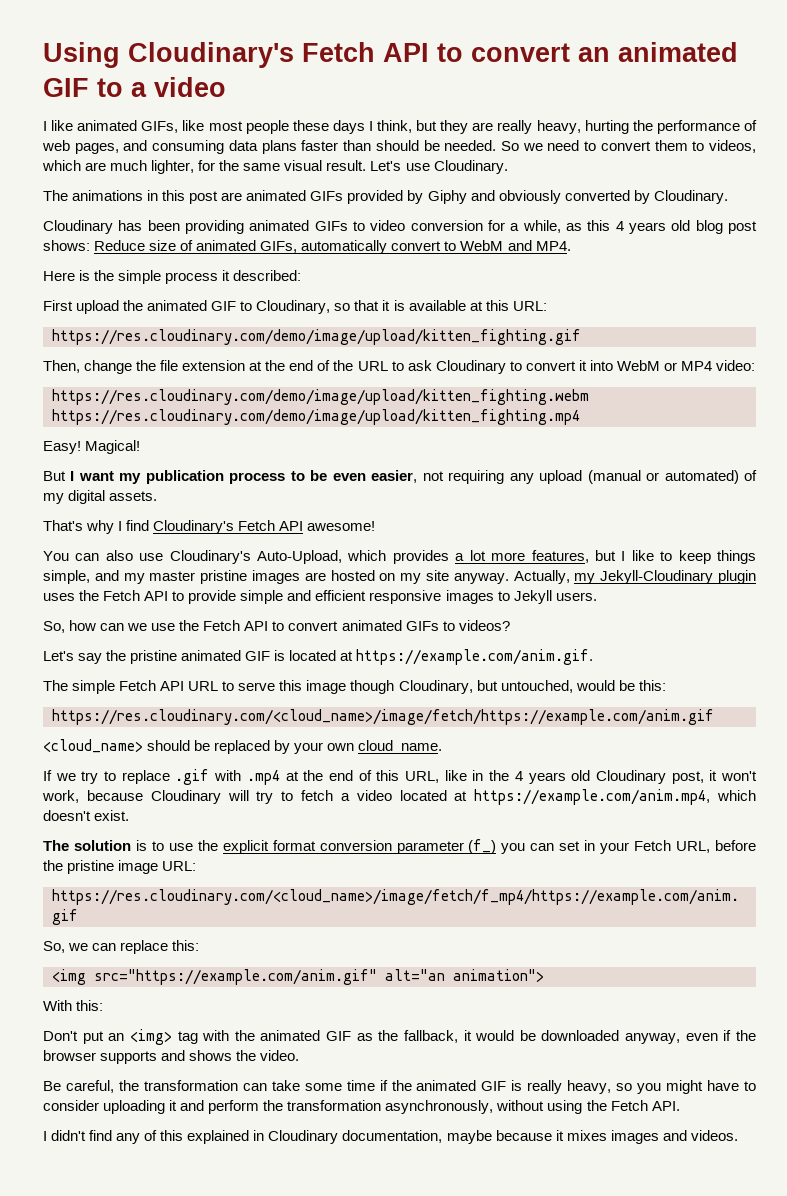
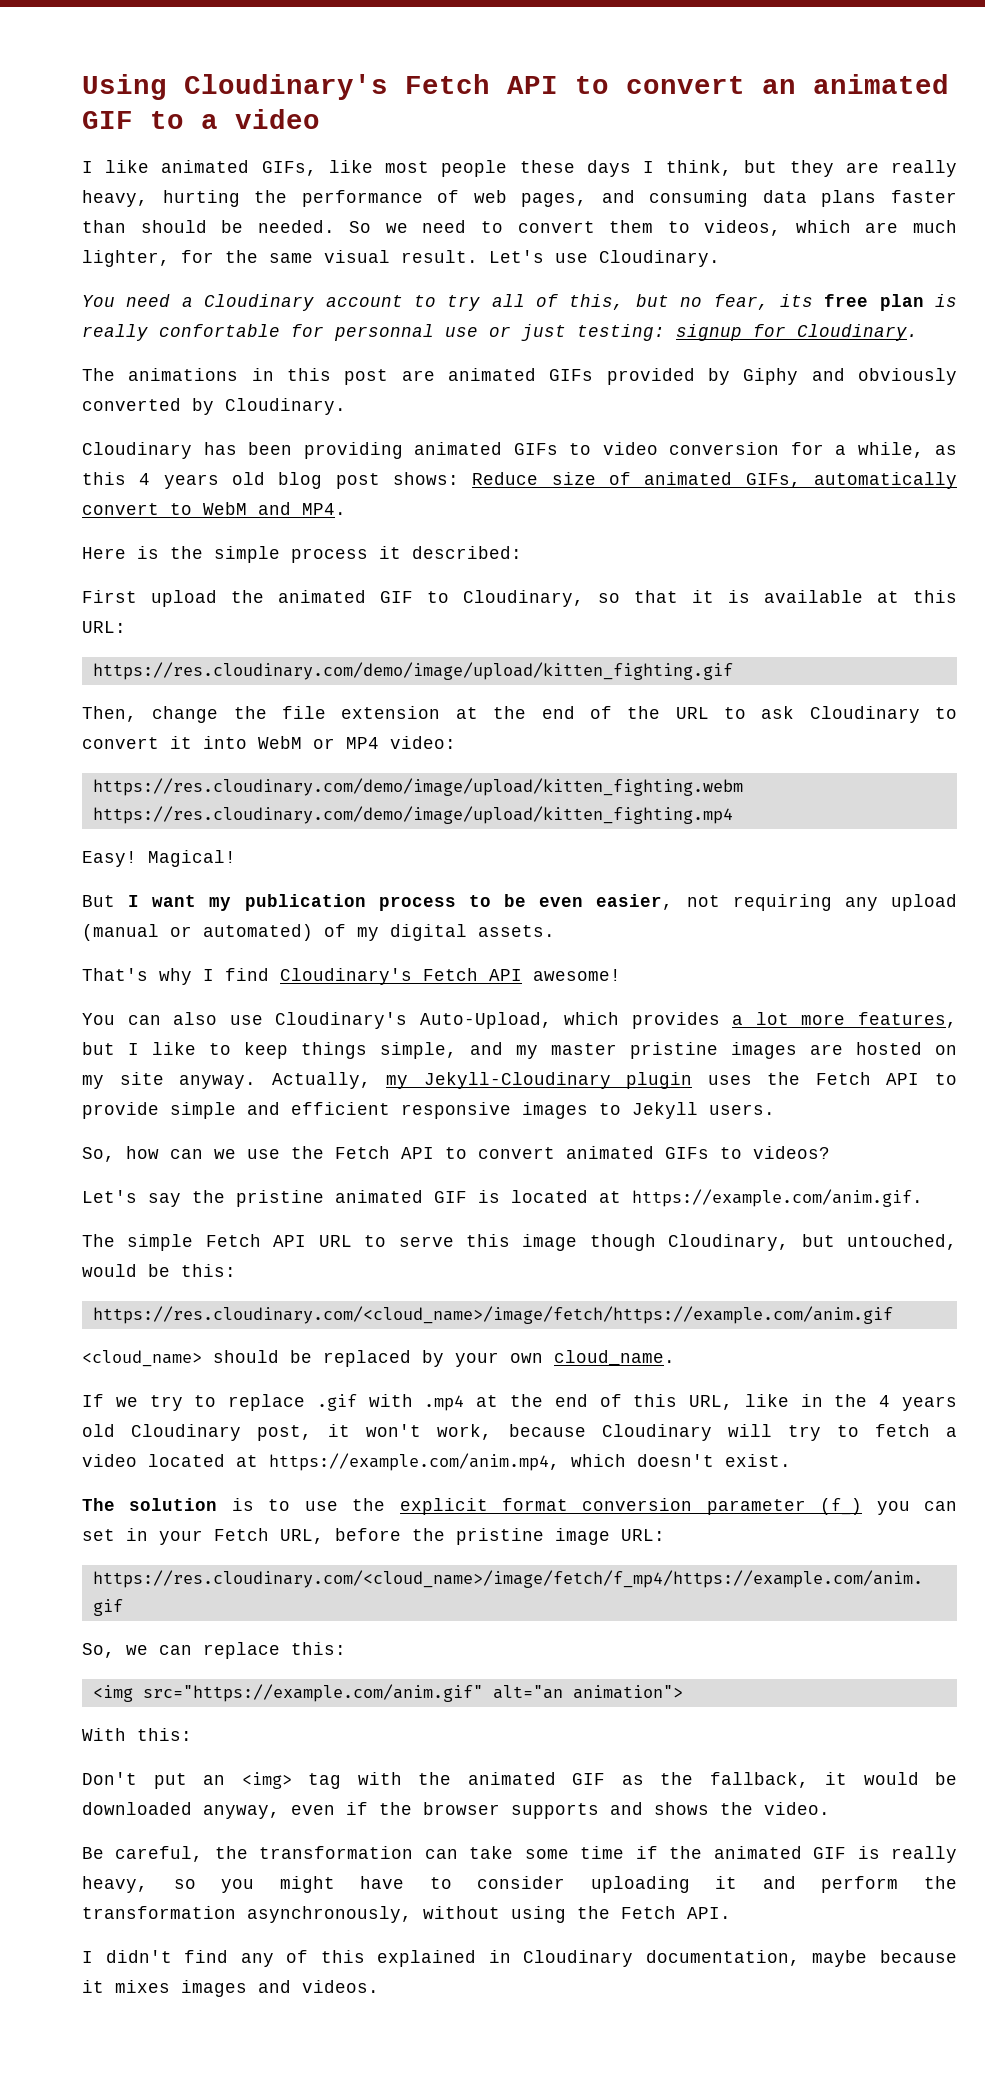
+ You need a Cloudinary account to try all of this, but no fear, its free plan is really confortable for personnal use or just testing: signup for Cloudinary.

